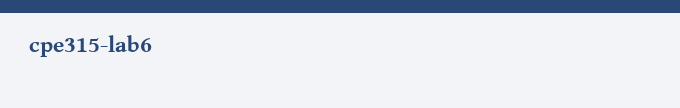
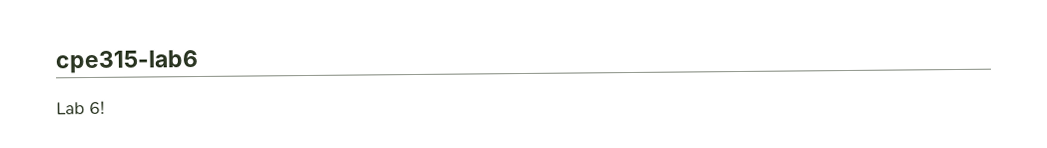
+ Lab 6!

